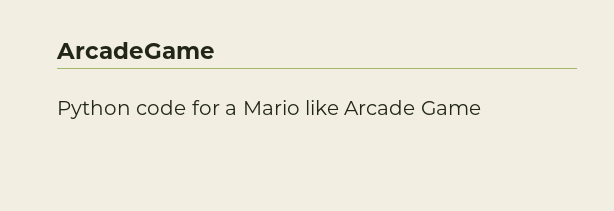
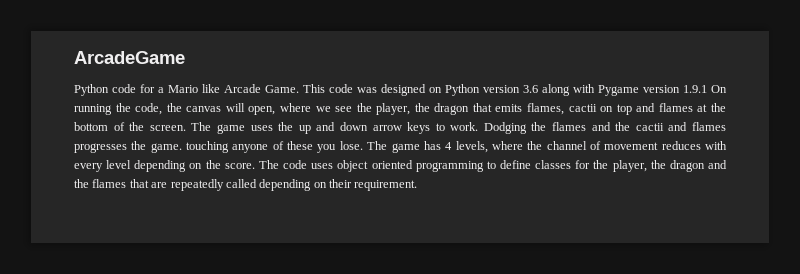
- Python code for a Mario like Arcade Game
+ Python code for a Mario like Arcade Game. This code was designed on Python version 3.6 along with Pygame version 1.9.1 On running the code, the canvas will open, where we see the player, the dragon that emits flames, cactii on top and flames at the bottom of the screen. The game uses the up and down arrow keys to work. Dodging the flames and the cactii and flames progresses the game. touching anyone of these you lose. The game has 4 levels, where the channel of movement reduces with every level depending on the score. The code uses object oriented programming to define classes for the player, the dragon and the flames that are repeatedly called depending on their requirement.

